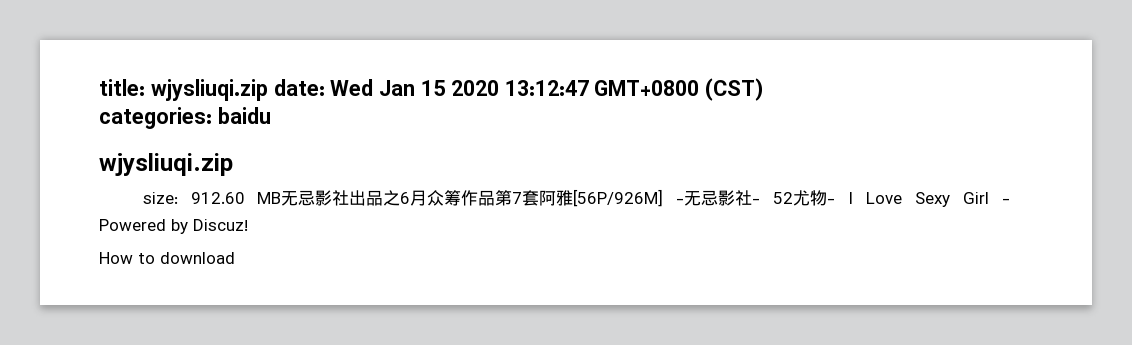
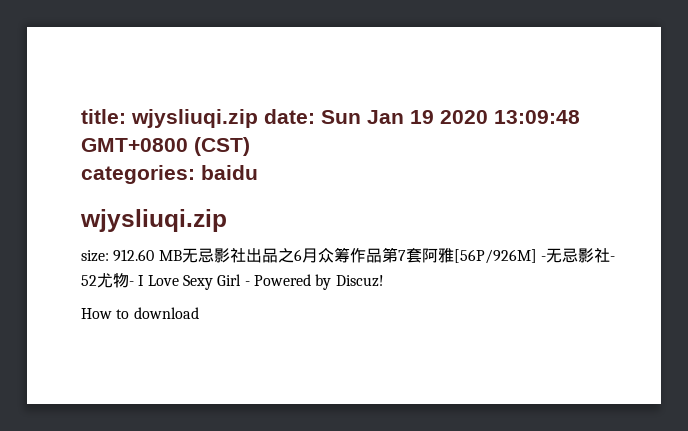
- title: wjysliuqi.zip date: Wed Jan 15 2020 13:12:47 GMT+0800 (CST)
+ title: wjysliuqi.zip date: Sun Jan 19 2020 13:09:48 GMT+0800 (CST)

